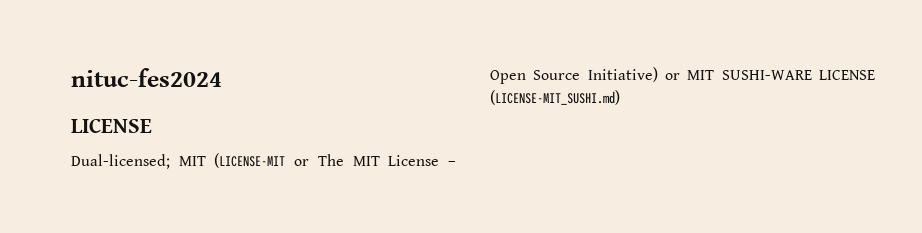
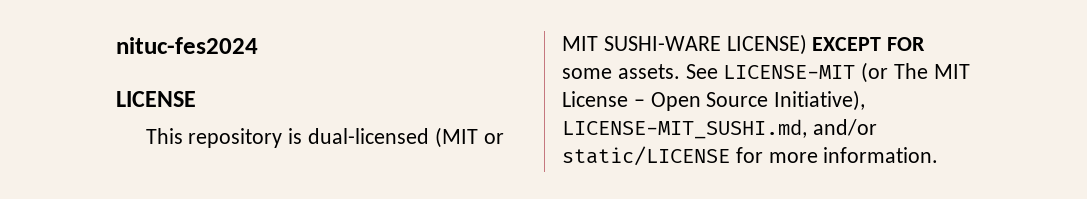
- Dual-licensed; MIT (LICENSE-MIT or The MIT License – Open Source Initiative) or MIT SUSHI-WARE LICENSE (LICENSE-MIT_SUSHI.md)
+ This repository is dual-licensed (MIT or MIT SUSHI-WARE LICENSE) EXCEPT FOR some assets. See LICENSE-MIT (or The MIT License – Open Source Initiative), LICENSE-MIT_SUSHI.md, and/or static/LICENSE for more information.

